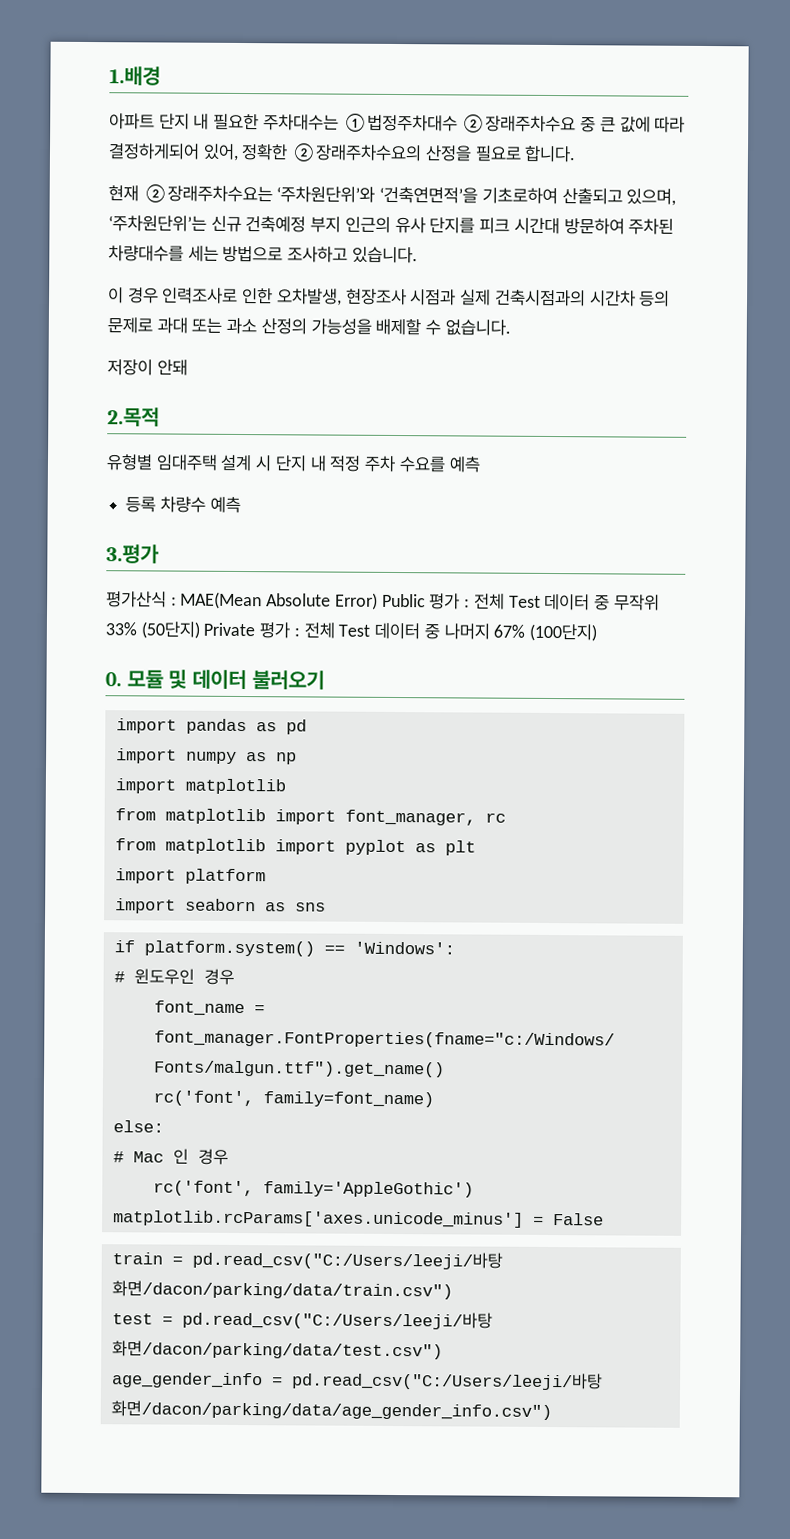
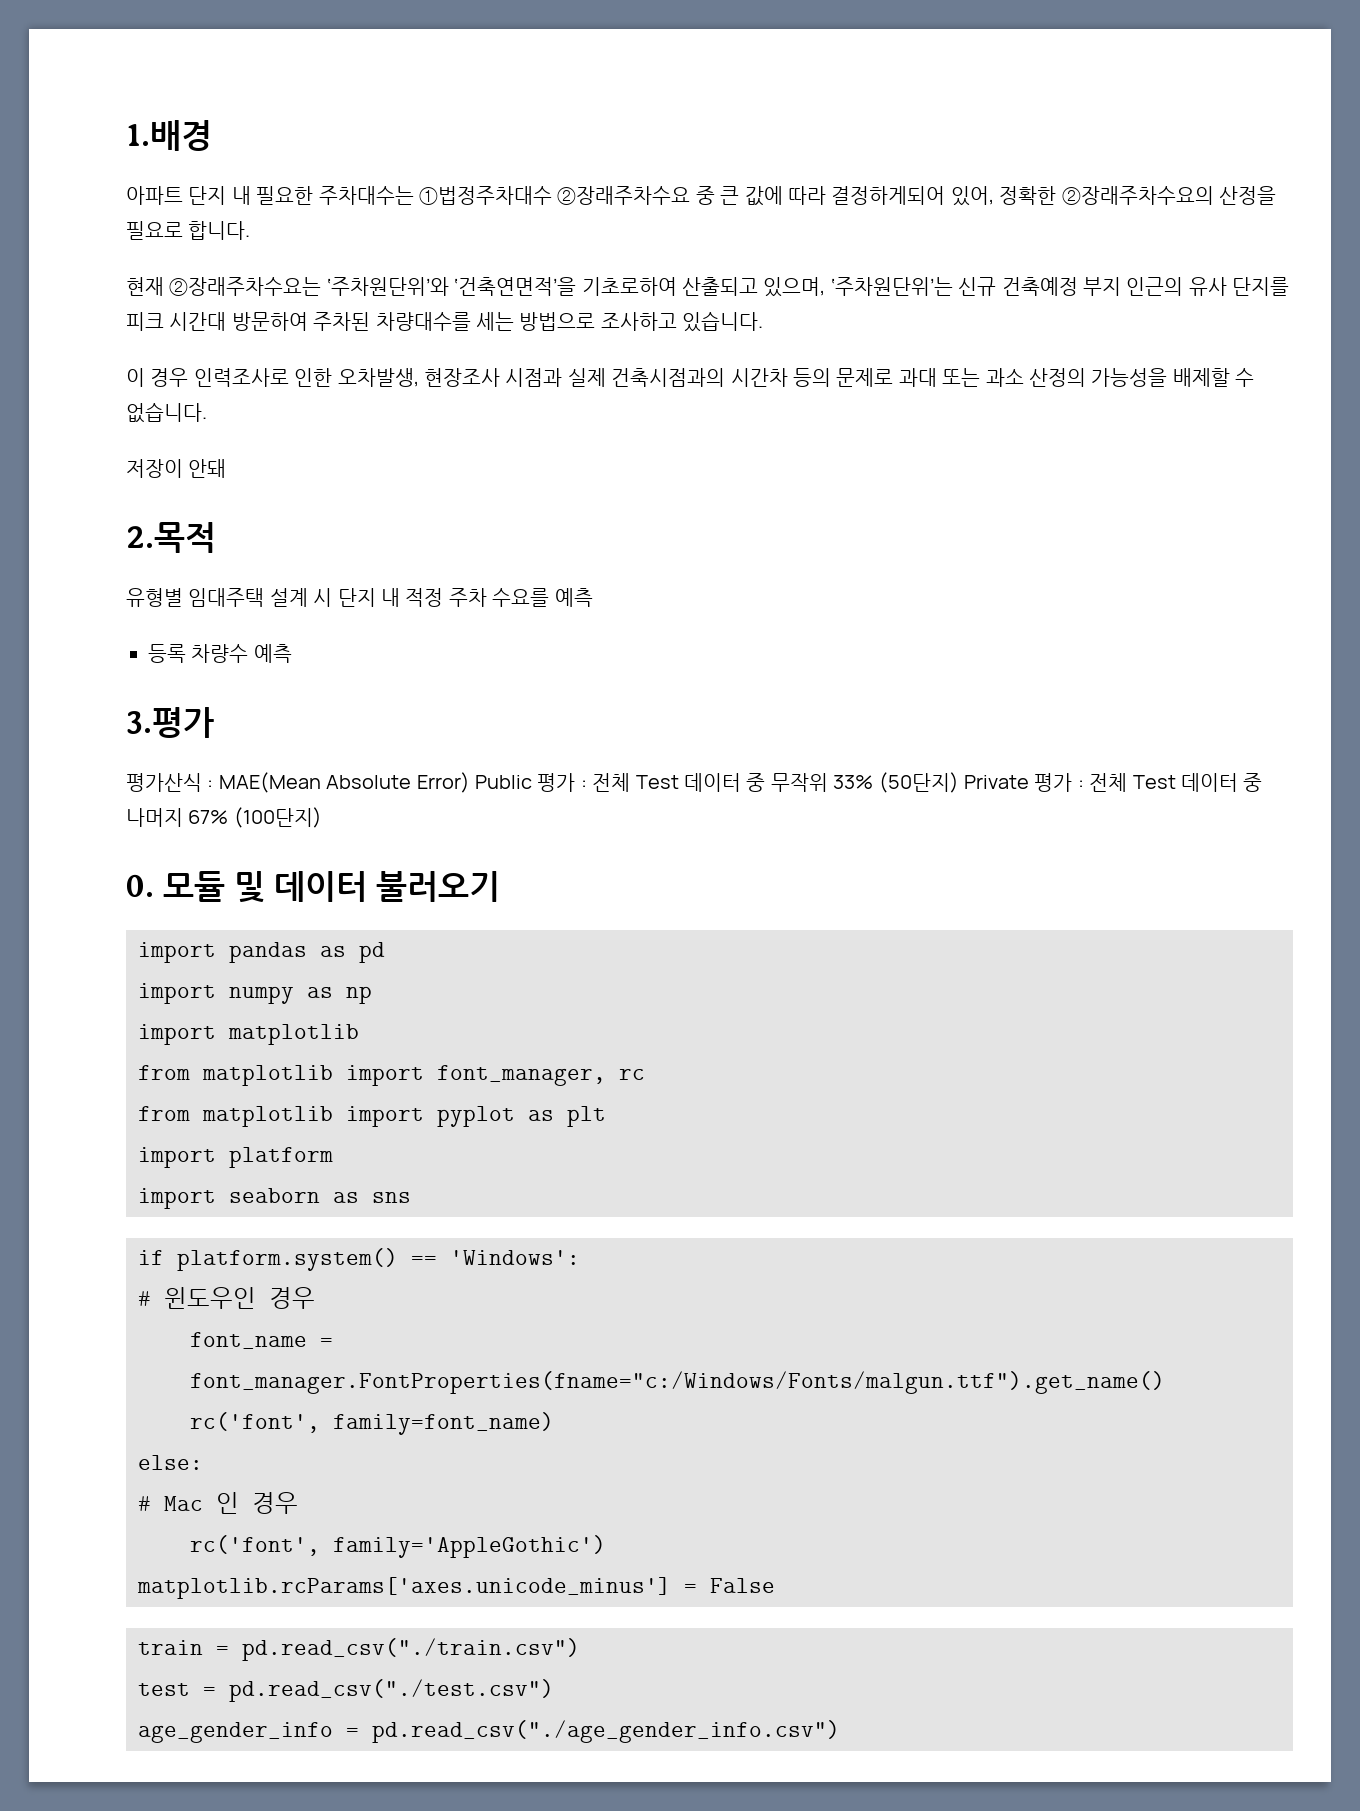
- train = pd.read_csv("C:/Users/leeji/바탕 화면/dacon/parking/data/train.csv")
+ train = pd.read_csv("./train.csv")
- test = pd.read_csv("C:/Users/leeji/바탕 화면/dacon/parking/data/test.csv")
+ test = pd.read_csv("./test.csv")
- age_gender_info = pd.read_csv("C:/Users/leeji/바탕 화면/dacon/parking/data/age_gender_info.csv")
+ age_gender_info = pd.read_csv("./age_gender_info.csv")

